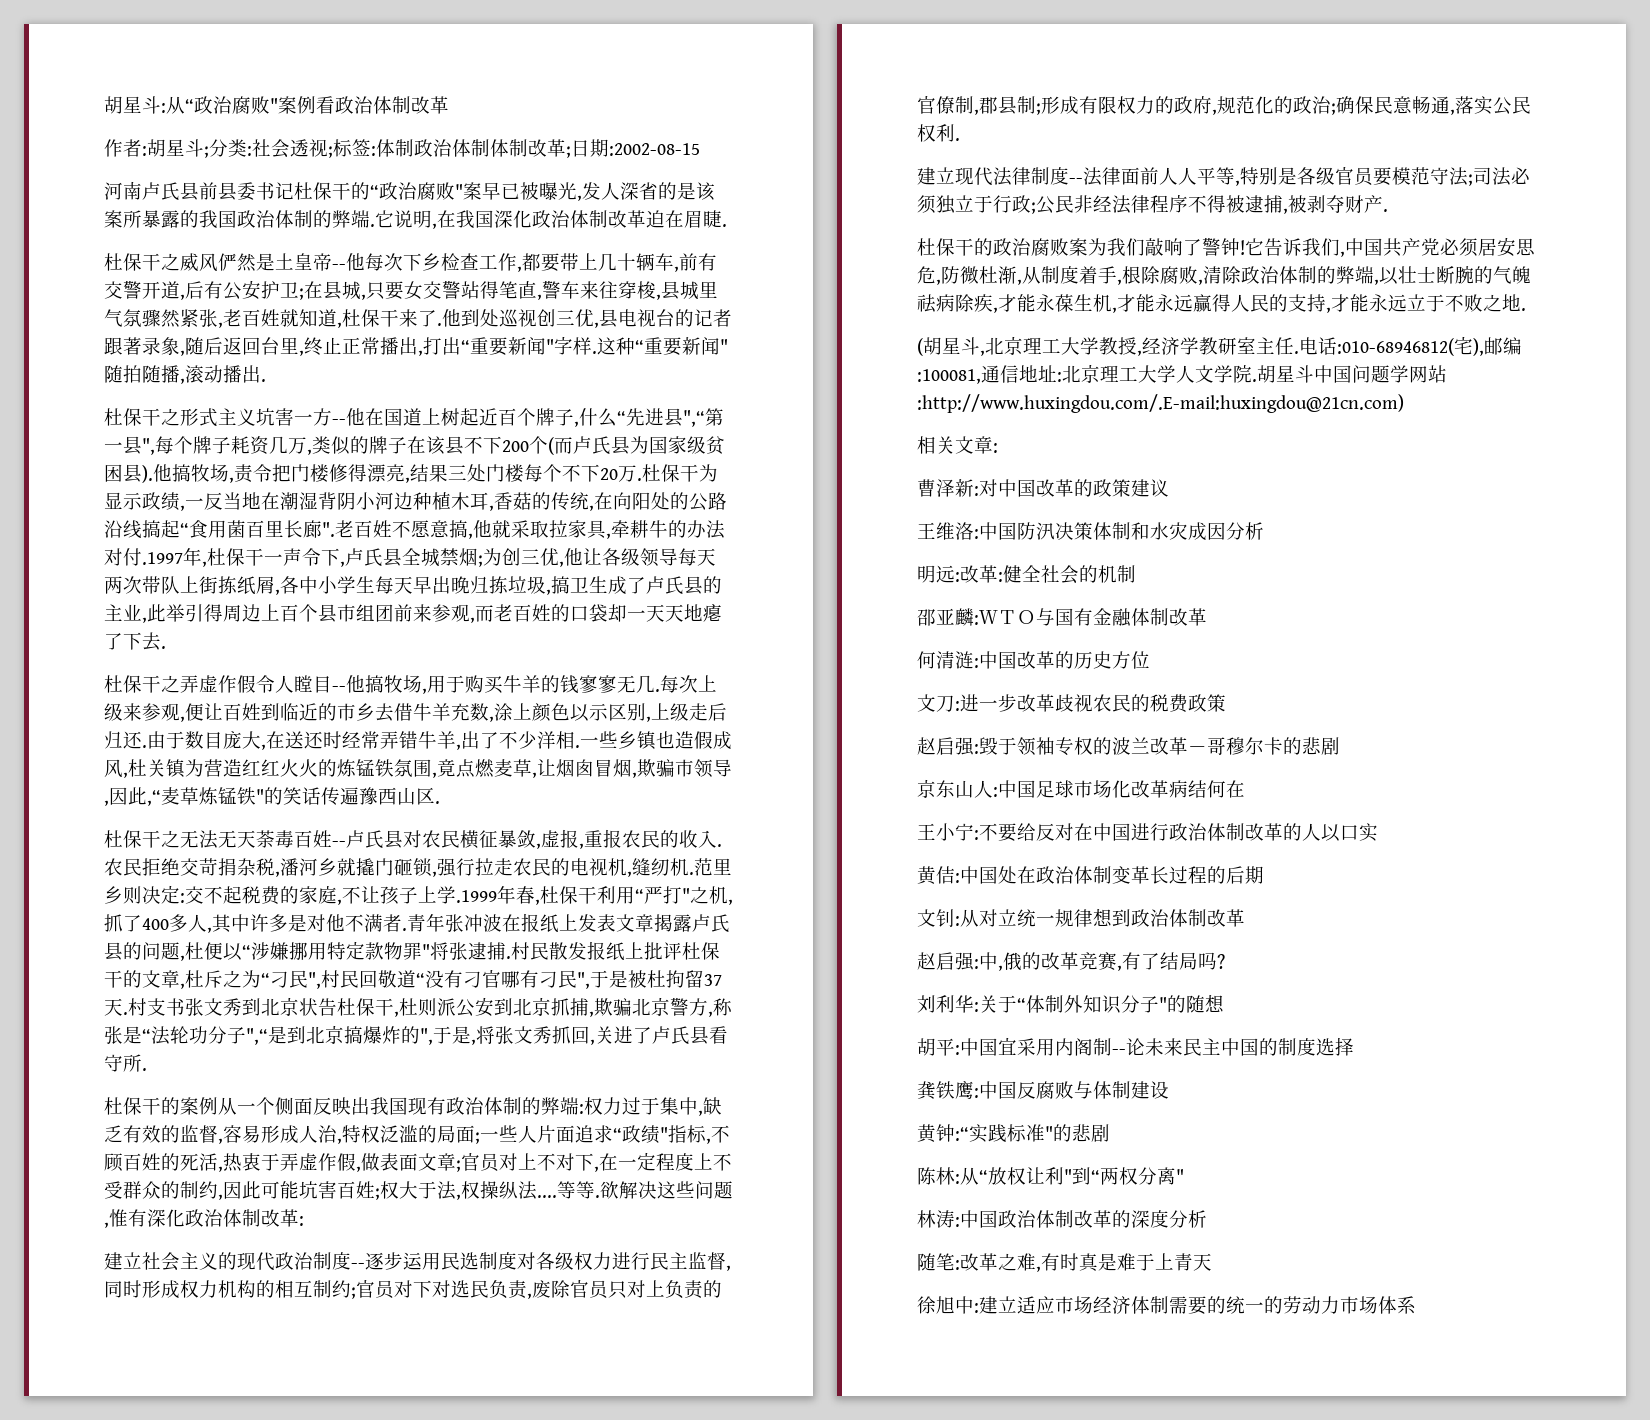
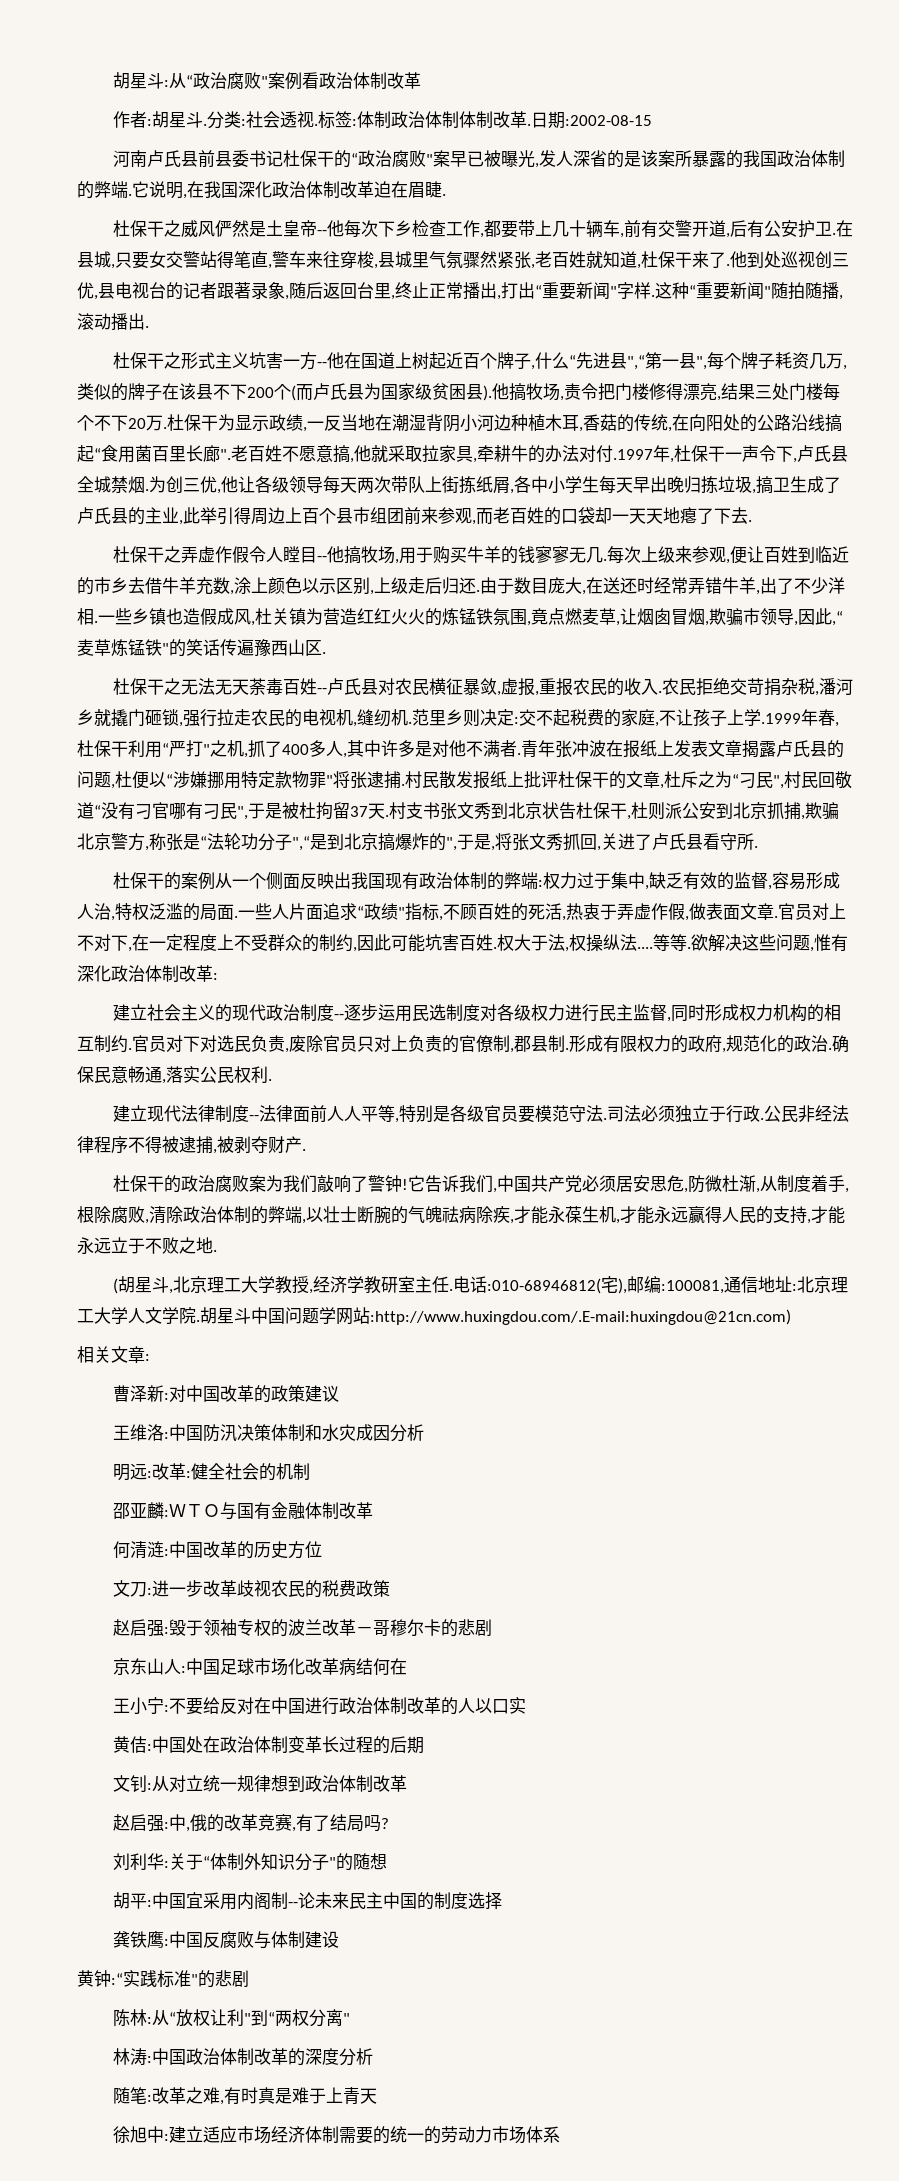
- 作者:胡星斗;分类:社会透视;标签:体制政治体制体制改革;日期:2002-08-15
+ 作者:胡星斗.分类:社会透视.标签:体制政治体制体制改革.日期:2002-08-15
- 杜保干之威风俨然是土皇帝--他每次下乡检查工作,都要带上几十辆车,前有交警开道,后有公安护卫;在县城,只要女交警站得笔直,警车来往穿梭,县城里气氛骤然紧张,老百姓就知道,杜保干来了.
+ 杜保干之威风俨然是土皇帝--他每次下乡检查工作,都要带上几十辆车,前有交警开道,后有公安护卫.在县城,只要女交警站得笔直,警车来往穿梭,县城里气氛骤然紧张,老百姓就知道,杜保干来了.
- 老百姓不愿意搞,他就采取拉家具,牵耕牛的办法对付.1997年,杜保干一声令下,卢氏县全城禁烟;
+ 老百姓不愿意搞,他就采取拉家具,牵耕牛的办法对付.1997年,杜保干一声令下,卢氏县全城禁烟.
- 权力过于集中,缺乏有效的监督,容易形成人治,特权泛滥的局面;
+ 权力过于集中,缺乏有效的监督,容易形成人治,特权泛滥的局面.
- 一些人片面追求“政绩"指标,不顾百姓的死活,热衷于弄虚作假,做表面文章;
+ 一些人片面追求“政绩"指标,不顾百姓的死活,热衷于弄虚作假,做表面文章.
- 官员对上不对下,在一定程度上不受群众的制约,因此可能坑害百姓;
+ 官员对上不对下,在一定程度上不受群众的制约,因此可能坑害百姓.
- 建立社会主义的现代政治制度--逐步运用民选制度对各级权力进行民主监督,同时形成权力机构的相互制约;官员对下对选民负责,废除官员只对上负责的官僚制,郡县制;形成有限权力的政府,规范化的政治;确保民意畅通,落实公民权利.
+ 建立社会主义的现代政治制度--逐步运用民选制度对各级权力进行民主监督,同时形成权力机构的相互制约.官员对下对选民负责,废除官员只对上负责的官僚制,郡县制.形成有限权力的政府,规范化的政治.确保民意畅通,落实公民权利.
- 建立现代法律制度--法律面前人人平等,特别是各级官员要模范守法;司法必须独立于行政;公民非经法律程序不得被逮捕,被剥夺财产.
+ 建立现代法律制度--法律面前人人平等,特别是各级官员要模范守法.司法必须独立于行政.公民非经法律程序不得被逮捕,被剥夺财产.

